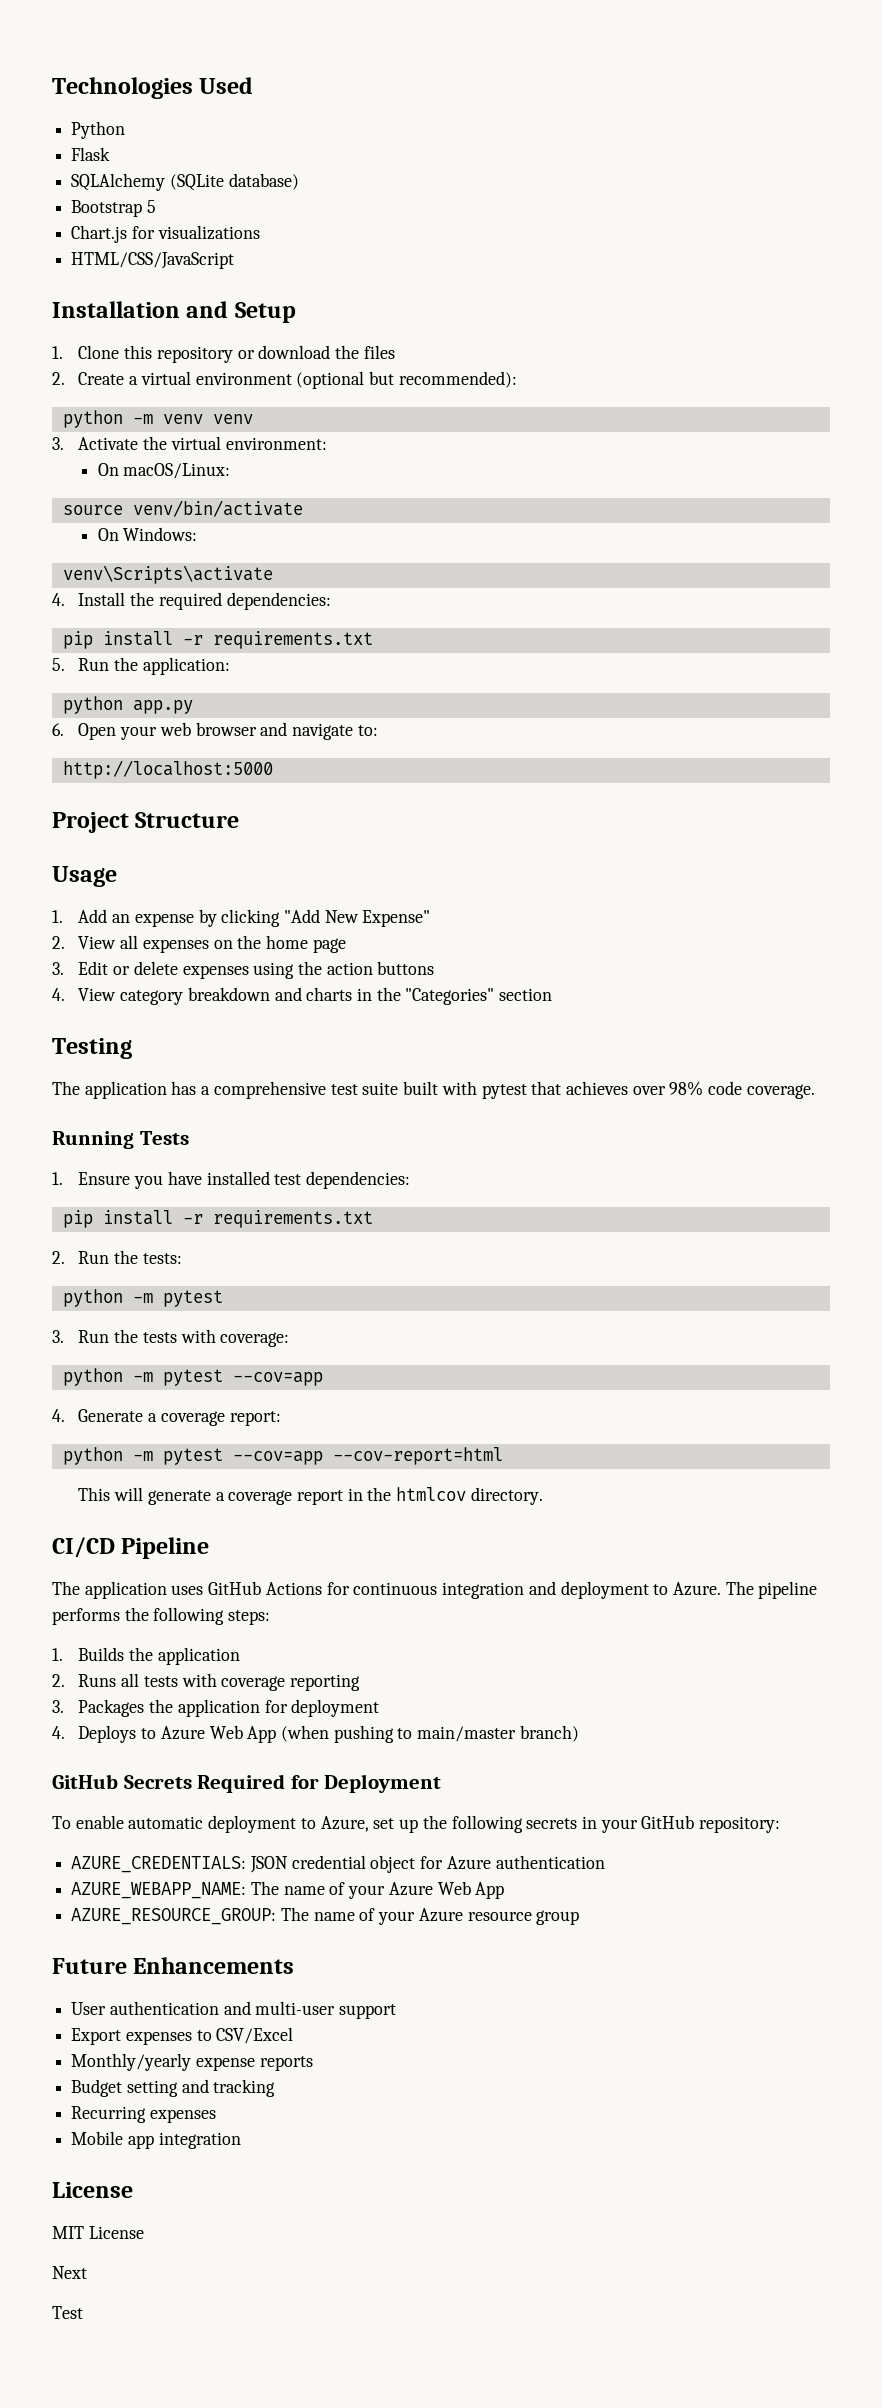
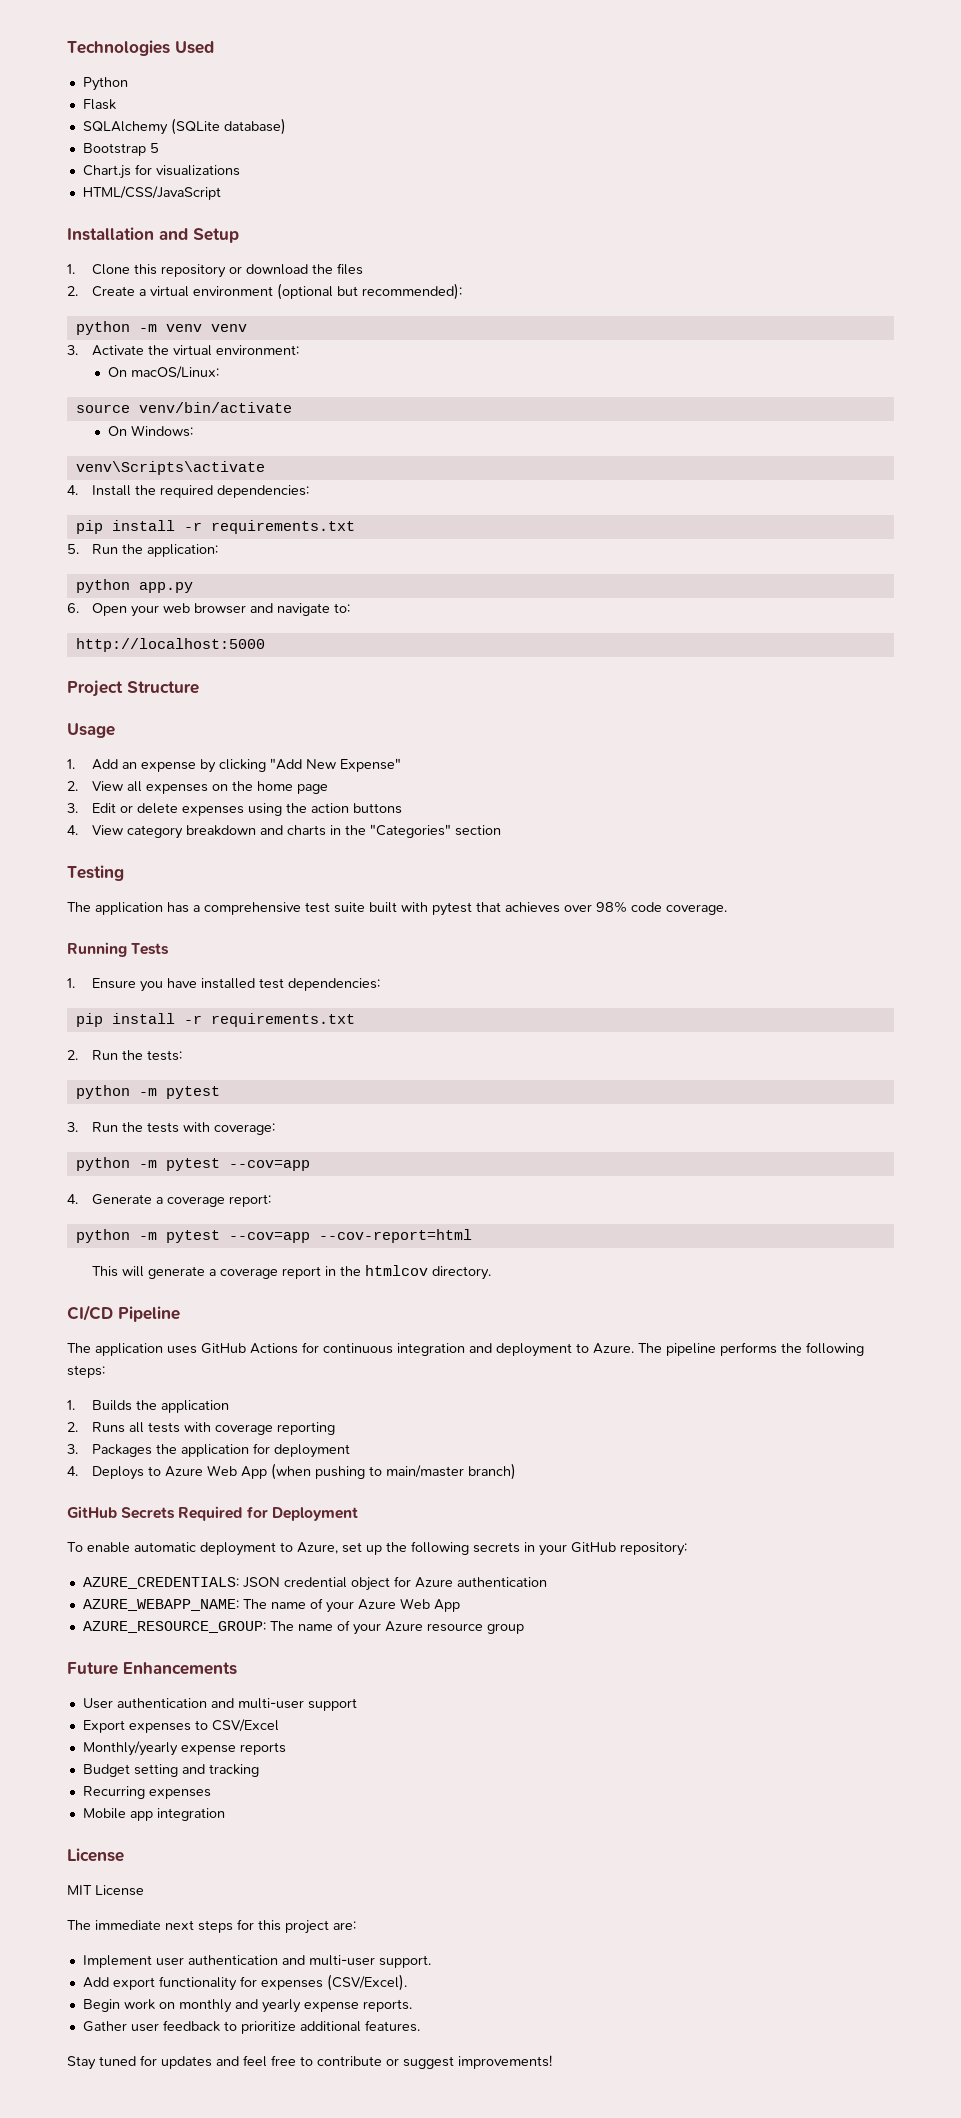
- Next
- Test
+ The immediate next steps for this project are:
+ Implement user authentication and multi-user support.
+ Add export functionality for expenses (CSV/Excel).
+ Begin work on monthly and yearly expense reports.
+ Gather user feedback to prioritize additional features.
+ Stay tuned for updates and feel free to contribute or suggest improvements!

